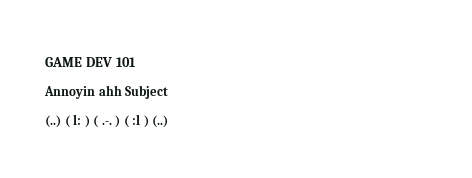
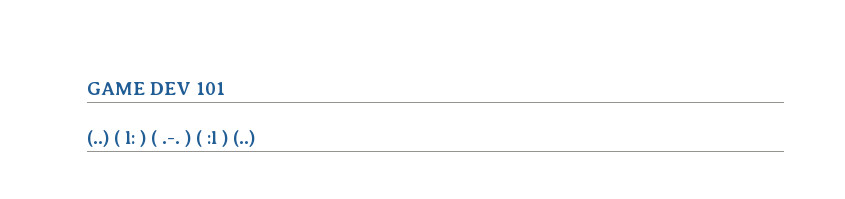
- Annoyin ahh Subject

